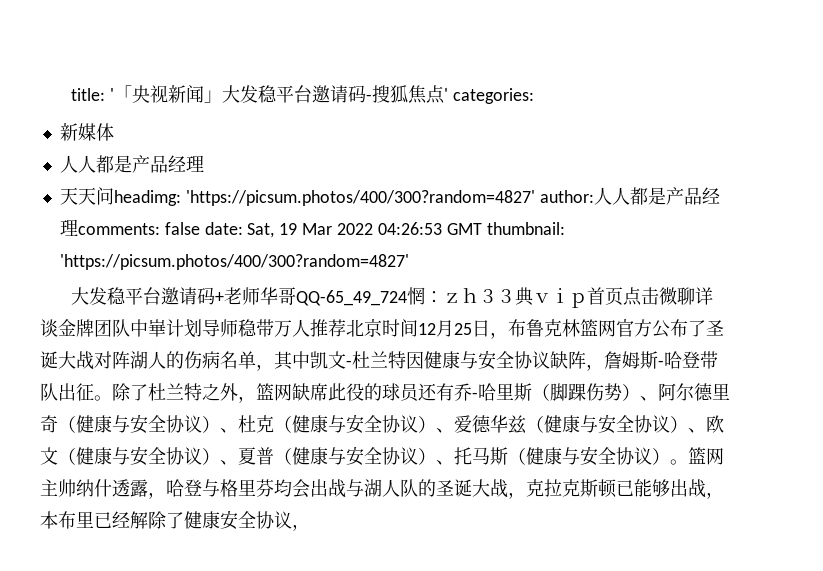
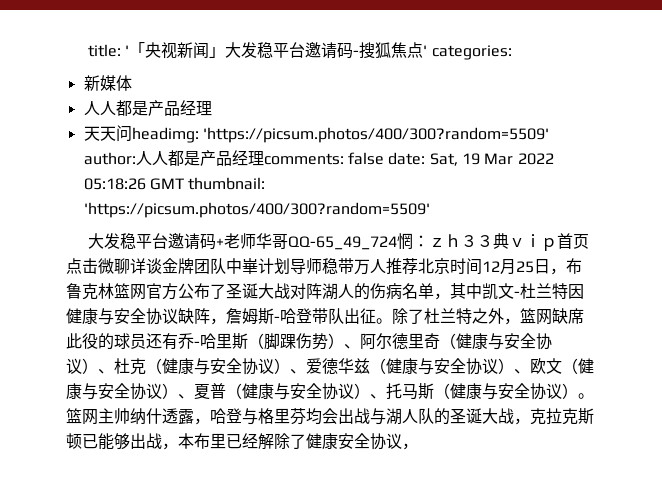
- 天天问headimg: 'https://picsum.photos/400/300?random=4827' author:人人都是产品经理comments: false date: Sat, 19 Mar 2022 04:26:53 GMT thumbnail: 'https://picsum.photos/400/300?random=4827'
+ 天天问headimg: 'https://picsum.photos/400/300?random=5509' author:人人都是产品经理comments: false date: Sat, 19 Mar 2022 05:18:26 GMT thumbnail: 'https://picsum.photos/400/300?random=5509'

